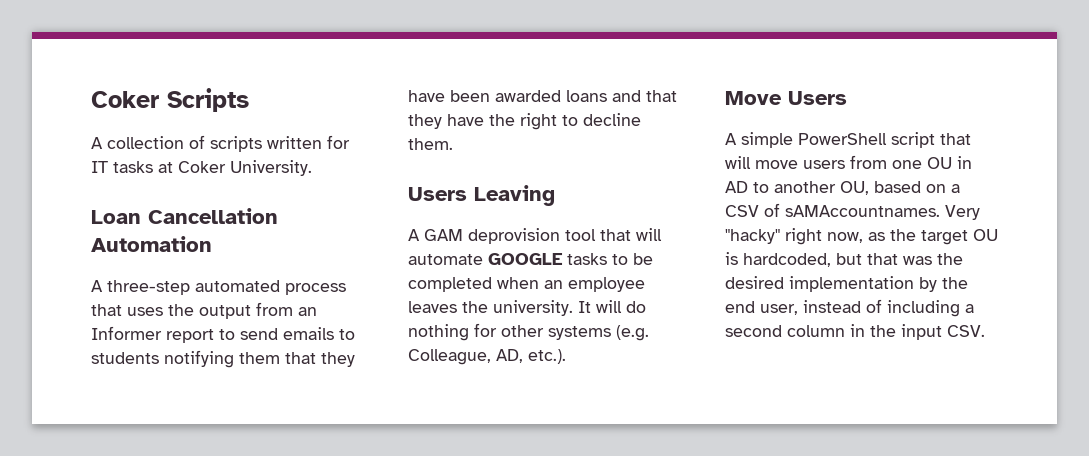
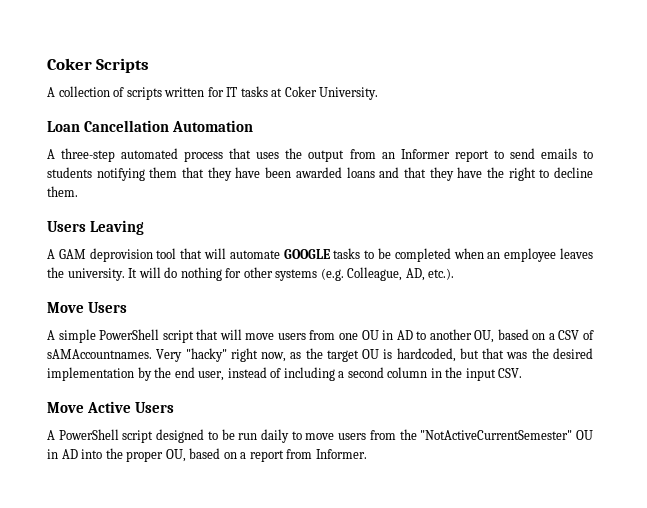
+ Move Active Users
+ A PowerShell script designed to be run daily to move users from the "NotActiveCurrentSemester" OU in AD into the proper OU, based on a report from Informer.

